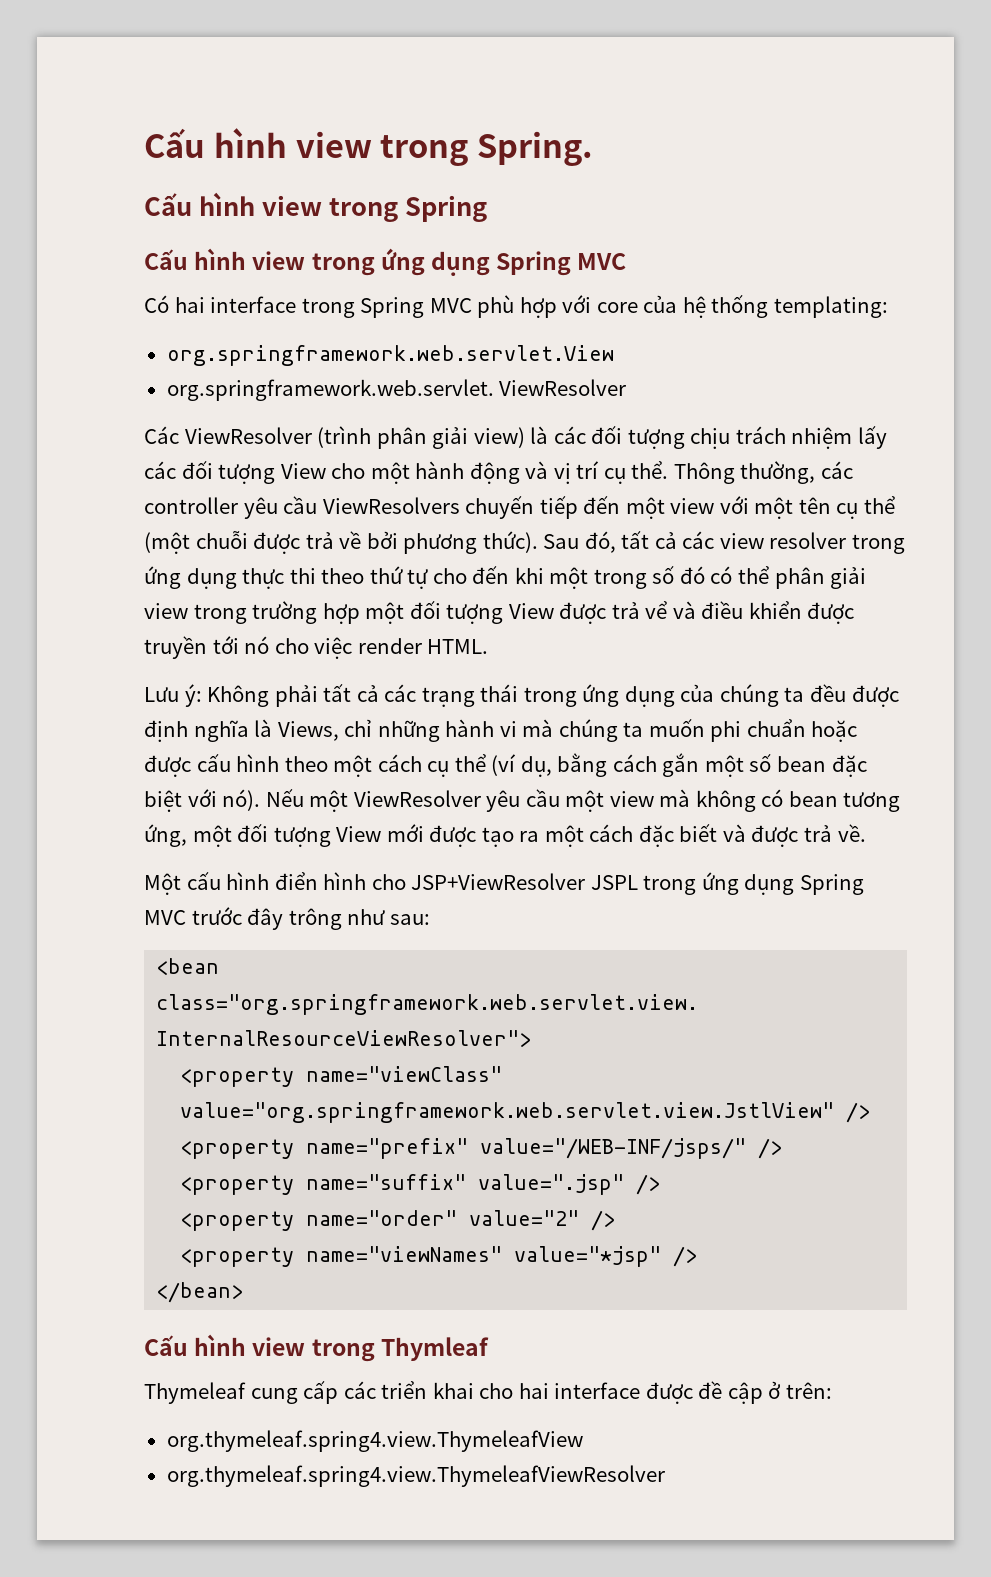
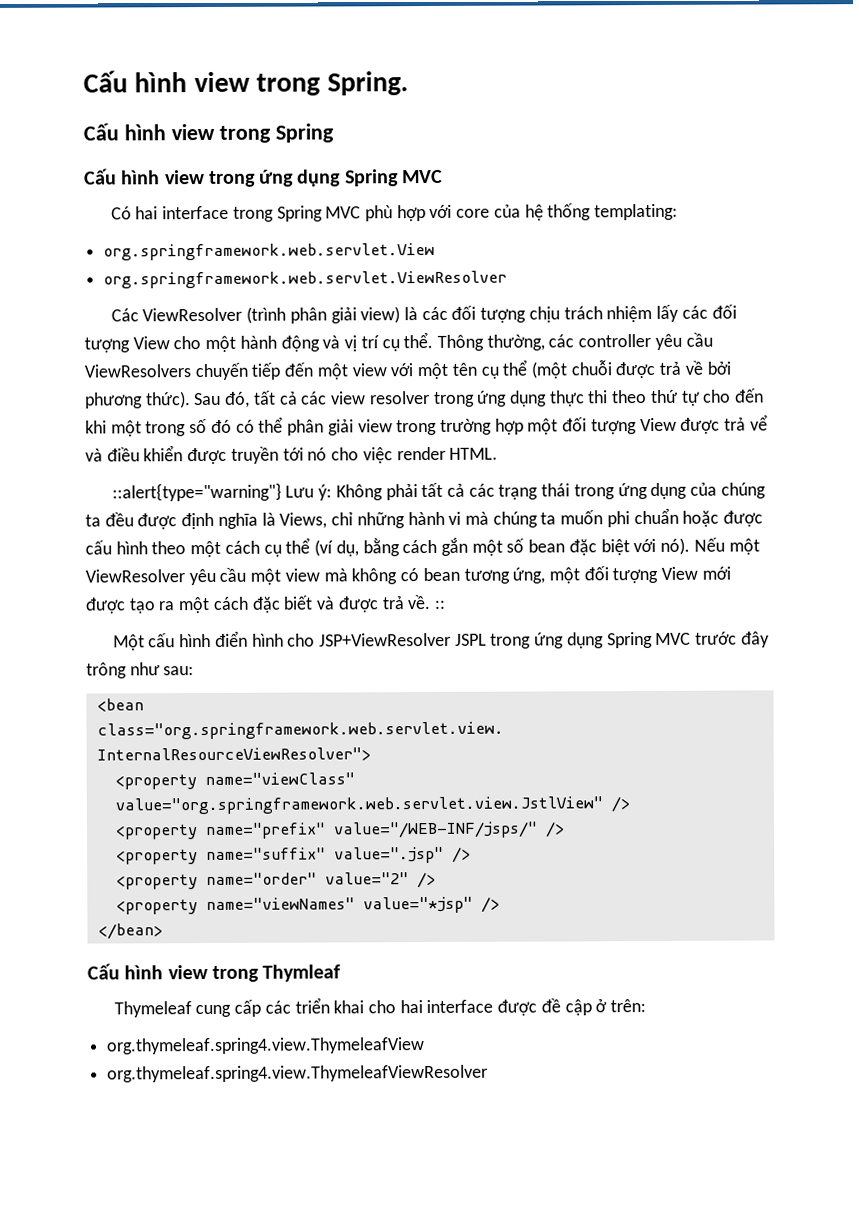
- org.springframework.web.servlet. ViewResolver
+ org.springframework.web.servlet.ViewResolver
- Lưu ý: Không phải tất cả các trạng thái trong ứng dụng của chúng ta đều được định nghĩa là Views, chỉ những hành vi mà chúng ta muốn phi chuẩn hoặc được cấu hình theo một cách cụ thể (ví dụ, bằng cách gắn một số bean đặc biệt với nó).
+ ::alert{type="warning"} Lưu ý: Không phải tất cả các trạng thái trong ứng dụng của chúng ta đều được định nghĩa là Views, chỉ những hành vi mà chúng ta muốn phi chuẩn hoặc được cấu hình theo một cách cụ thể (ví dụ, bằng cách gắn một số bean đặc biệt với nó).
- Nếu một ViewResolver yêu cầu một view mà không có bean tương ứng, một đối tượng View mới được tạo ra một cách đặc biết và được trả về.
+ Nếu một ViewResolver yêu cầu một view mà không có bean tương ứng, một đối tượng View mới được tạo ra một cách đặc biết và được trả về. ::

